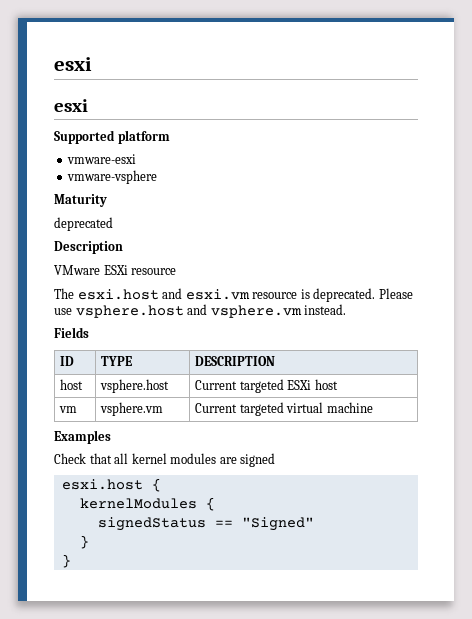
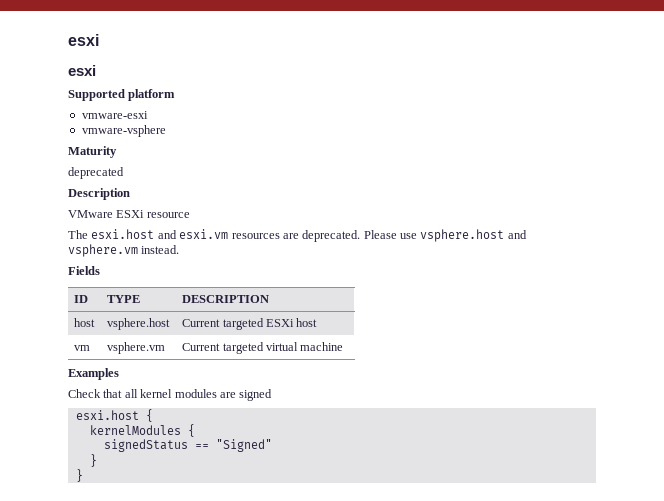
- The esxi.host and esxi.vm resource is deprecated.
+ The esxi.host and esxi.vm resources are deprecated.

